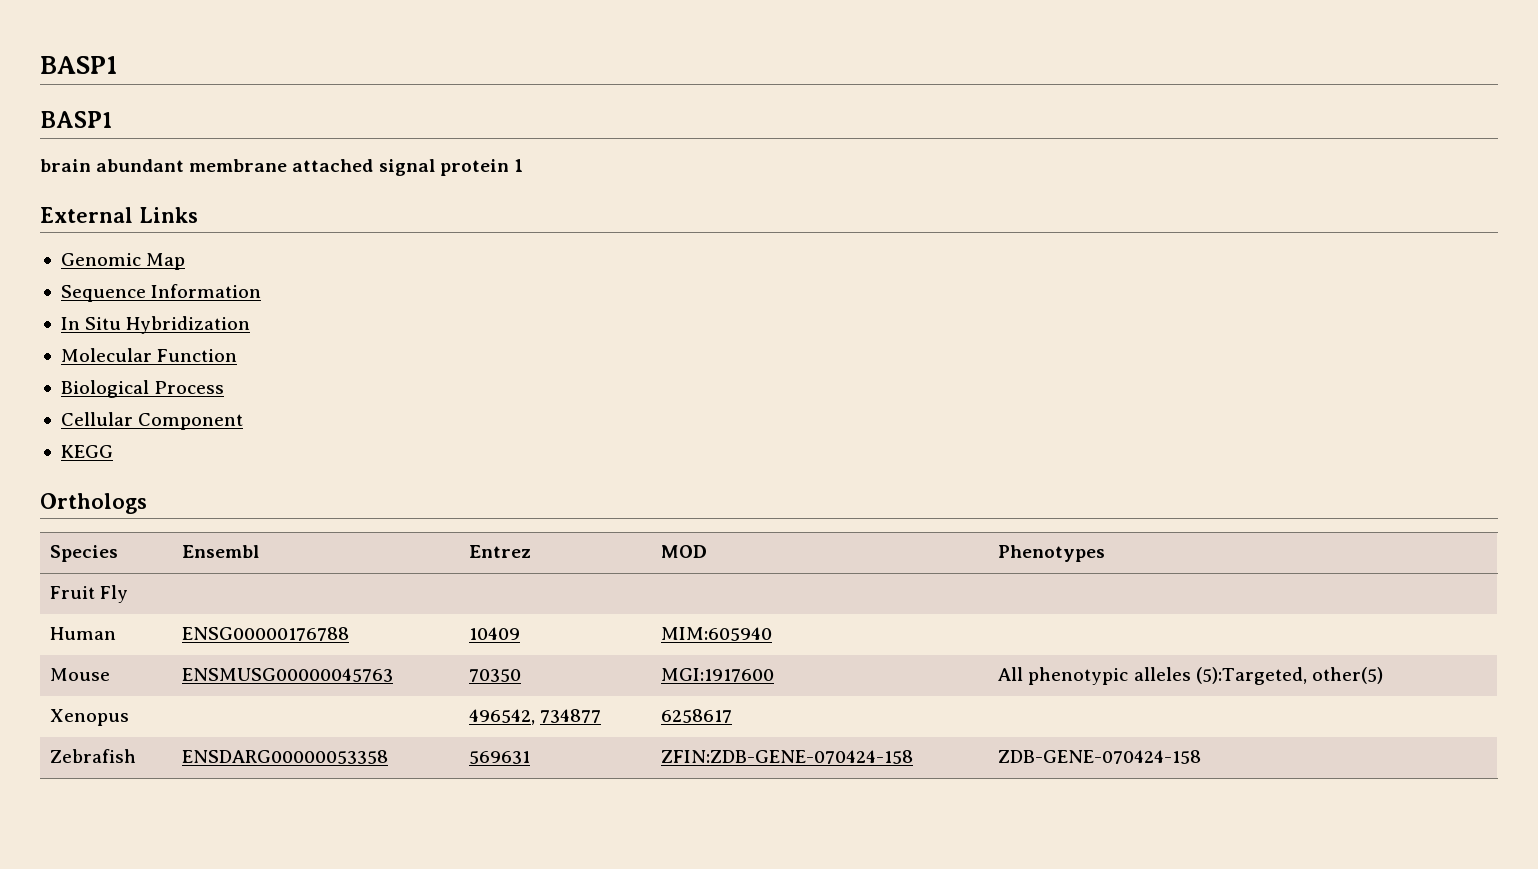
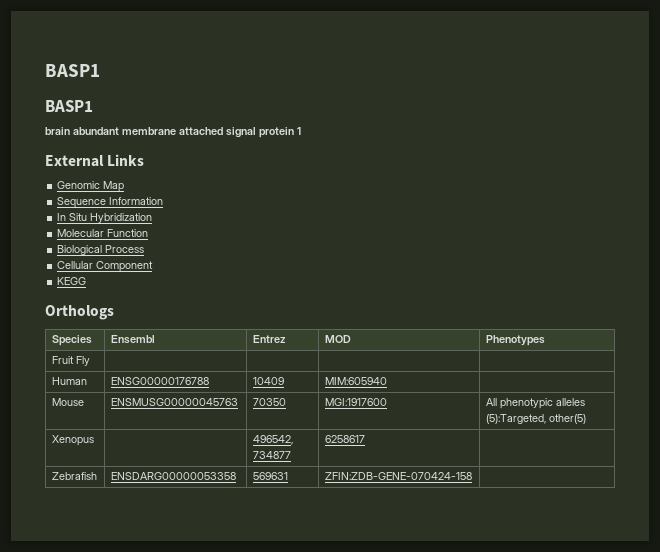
- Zebrafish | ENSDARG00000053358 | 569631 | ZFIN:ZDB-GENE-070424-158 | ZDB-GENE-070424-158
+ Zebrafish | ENSDARG00000053358 | 569631 | ZFIN:ZDB-GENE-070424-158 |

